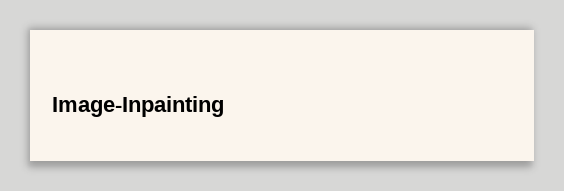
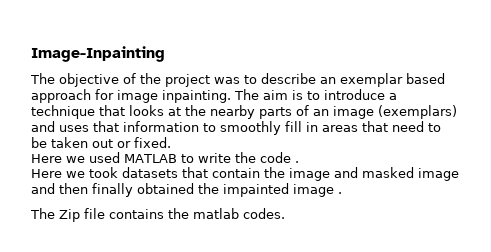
+ The objective of the project was to describe an exemplar based approach for image inpainting. The aim is to introduce a technique that looks at the nearby parts of an image (exemplars) and uses that information to smoothly fill in areas that need to be taken out or fixed.
+ Here we used MATLAB to write the code .
+ Here we took datasets that contain the image and masked image and then finally obtained the impainted image .
+ The Zip file contains the matlab codes.

